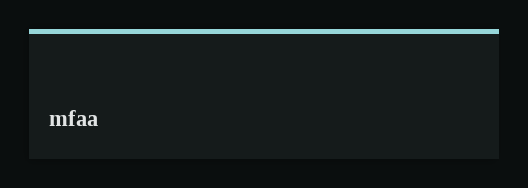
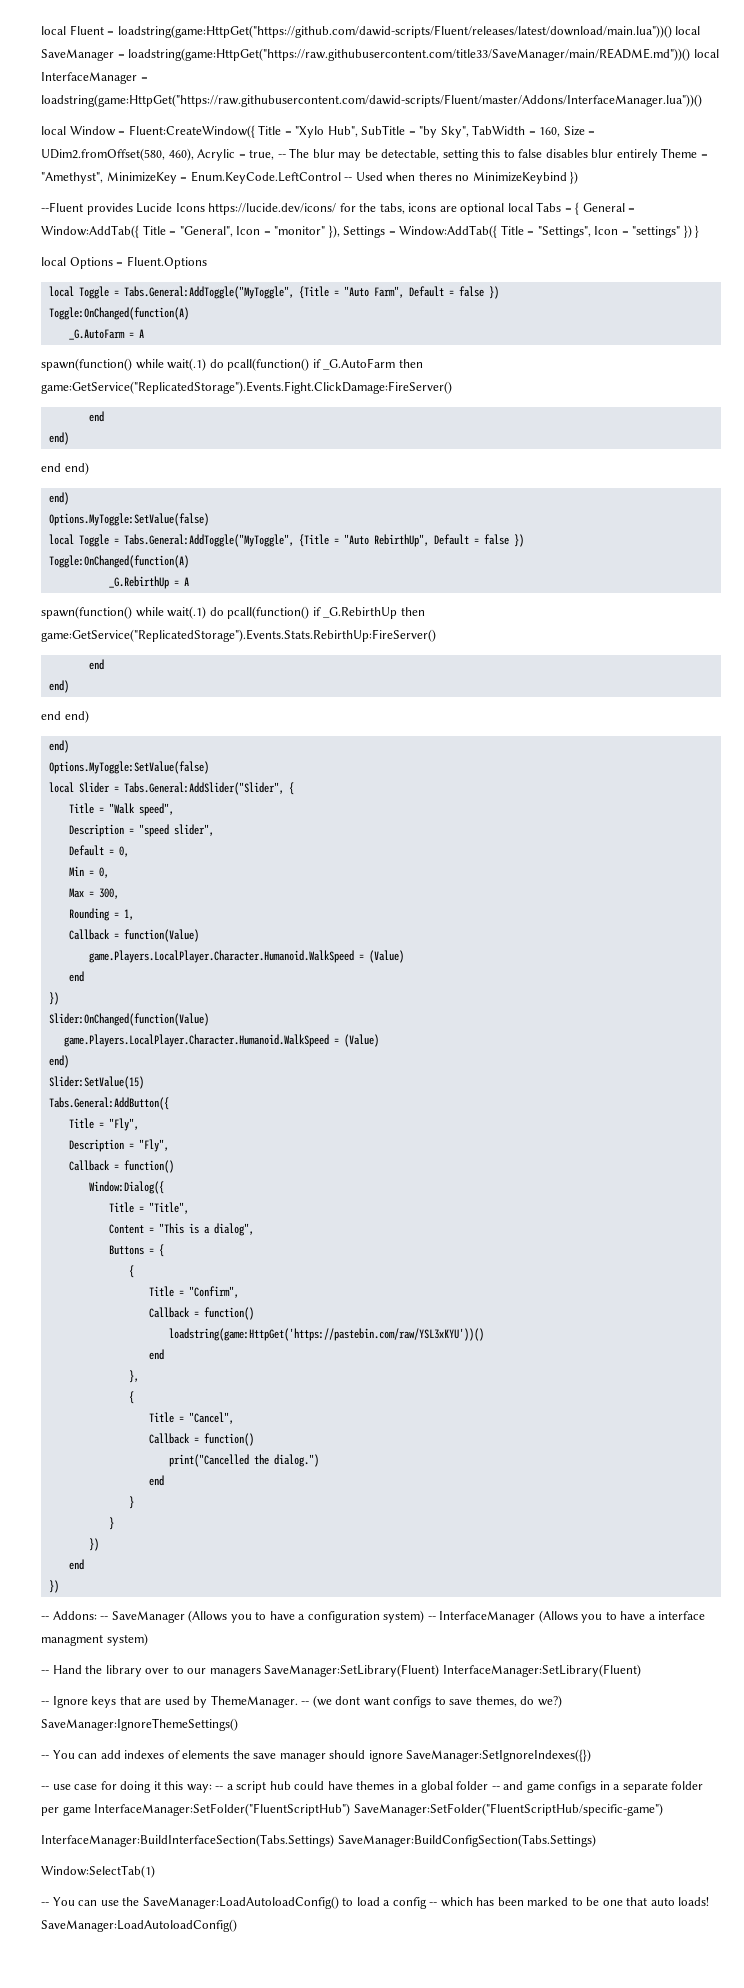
- mfaa
+ local Fluent = loadstring(game:HttpGet("https://github.com/dawid-scripts/Fluent/releases/latest/download/main.lua"))() local SaveManager = loadstring(game:HttpGet("https://raw.githubusercontent.com/title33/SaveManager/main/README.md"))() local InterfaceManager = loadstring(game:HttpGet("https://raw.githubusercontent.com/dawid-scripts/Fluent/master/Addons/InterfaceManager.lua"))()
+ local Window = Fluent:CreateWindow({ Title = "Xylo Hub", SubTitle = "by Sky", TabWidth = 160, Size = UDim2.fromOffset(580, 460), Acrylic = true, -- The blur may be detectable, setting this to false disables blur entirely Theme = "Amethyst", MinimizeKey = Enum.KeyCode.LeftControl -- Used when theres no MinimizeKeybind })
+ --Fluent provides Lucide Icons https://lucide.dev/icons/ for the tabs, icons are optional local Tabs = { General = Window:AddTab({ Title = "General", Icon = "monitor" }), Settings = Window:AddTab({ Title = "Settings", Icon = "settings" }) }
+ local Options = Fluent.Options
+ local Toggle = Tabs.General:AddToggle("MyToggle", {Title = "Auto Farm", Default = false })
+ Toggle:OnChanged(function(A)
+ _G.AutoFarm = A
+ spawn(function() while wait(.1) do pcall(function() if _G.AutoFarm then game:GetService("ReplicatedStorage").Events.Fight.ClickDamage:FireServer()
+ end
+ end)
+ end end)
+ end)
+ Options.MyToggle:SetValue(false)
+ local Toggle = Tabs.General:AddToggle("MyToggle", {Title = "Auto RebirthUp", Default = false })
+ Toggle:OnChanged(function(A)
+ _G.RebirthUp = A
+ spawn(function() while wait(.1) do pcall(function() if _G.RebirthUp then game:GetService("ReplicatedStorage").Events.Stats.RebirthUp:FireServer()
+ end
+ end)
+ end end)
+ end)
+ Options.MyToggle:SetValue(false)
+ local Slider = Tabs.General:AddSlider("Slider", {
+ Title = "Walk speed",
+ Description = "speed slider",
+ Default = 0,
+ Min = 0,
+ Max = 300,
+ Rounding = 1,
+ Callback = function(Value)
+ game.Players.LocalPlayer.Character.Humanoid.WalkSpeed = (Value)
+ end
+ })
+ Slider:OnChanged(function(Value)
+ game.Players.LocalPlayer.Character.Humanoid.WalkSpeed = (Value)
+ end)
+ Slider:SetValue(15)
+ Tabs.General:AddButton({
+ Title = "Fly",
+ Description = "Fly",
+ Callback = function()
+ Window:Dialog({
+ Title = "Title",
+ Content = "This is a dialog",
+ Buttons = {
+ {
+ Title = "Confirm",
+ Callback = function()
+ loadstring(game:HttpGet('https://pastebin.com/raw/YSL3xKYU'))()
+ end
+ },
+ {
+ Title = "Cancel",
+ Callback = function()
+ print("Cancelled the dialog.")
+ end
+ }
+ }
+ })
+ end
+ })
+ -- Addons: -- SaveManager (Allows you to have a configuration system) -- InterfaceManager (Allows you to have a interface managment system)
+ -- Hand the library over to our managers SaveManager:SetLibrary(Fluent) InterfaceManager:SetLibrary(Fluent)
+ -- Ignore keys that are used by ThemeManager. -- (we dont want configs to save themes, do we?) SaveManager:IgnoreThemeSettings()
+ -- You can add indexes of elements the save manager should ignore SaveManager:SetIgnoreIndexes({})
+ -- use case for doing it this way: -- a script hub could have themes in a global folder -- and game configs in a separate folder per game InterfaceManager:SetFolder("FluentScriptHub") SaveManager:SetFolder("FluentScriptHub/specific-game")
+ InterfaceManager:BuildInterfaceSection(Tabs.Settings) SaveManager:BuildConfigSection(Tabs.Settings)
+ Window:SelectTab(1)
+ -- You can use the SaveManager:LoadAutoloadConfig() to load a config -- which has been marked to be one that auto loads! SaveManager:LoadAutoloadConfig()

